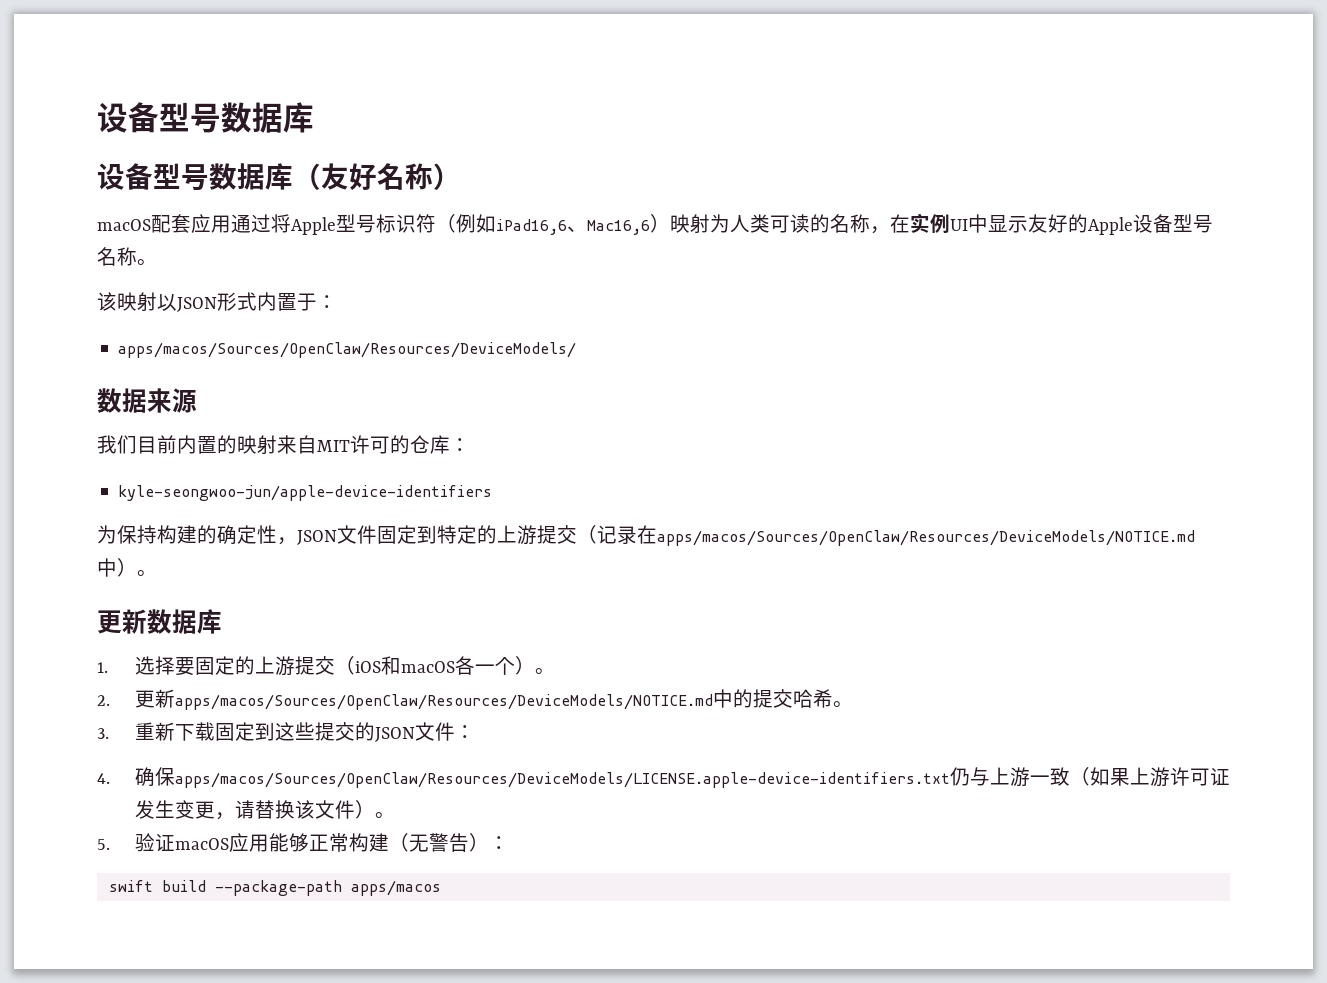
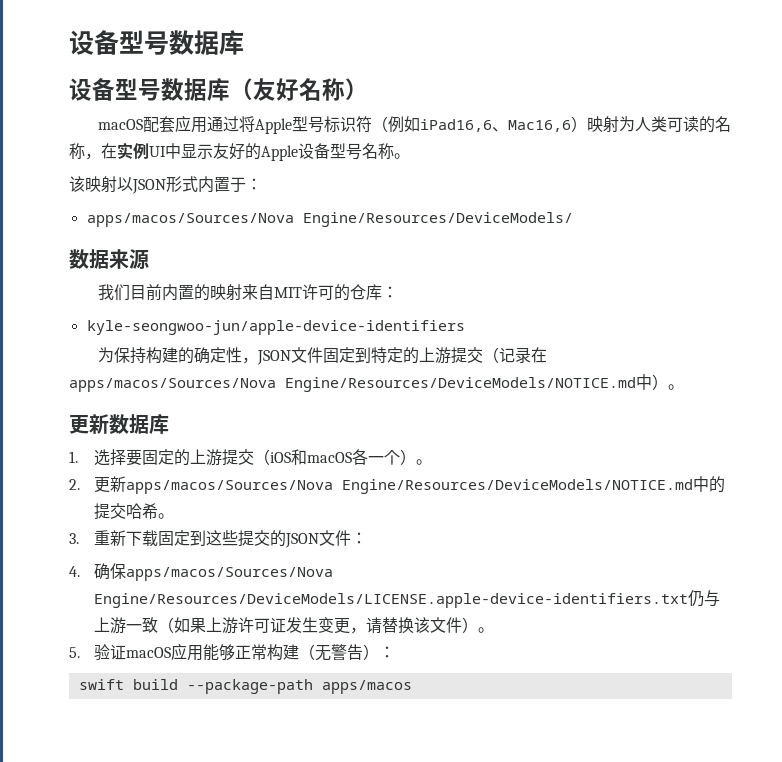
- apps/macos/Sources/OpenClaw/Resources/DeviceModels/
+ apps/macos/Sources/Nova Engine/Resources/DeviceModels/
- 为保持构建的确定性，JSON文件固定到特定的上游提交（记录在apps/macos/Sources/OpenClaw/Resources/DeviceModels/NOTICE.md中）。
+ 为保持构建的确定性，JSON文件固定到特定的上游提交（记录在apps/macos/Sources/Nova Engine/Resources/DeviceModels/NOTICE.md中）。
- 2.更新apps/macos/Sources/OpenClaw/Resources/DeviceModels/NOTICE.md中的提交哈希。
+ 2.更新apps/macos/Sources/Nova Engine/Resources/DeviceModels/NOTICE.md中的提交哈希。
- 4.确保apps/macos/Sources/OpenClaw/Resources/DeviceModels/LICENSE.apple-device-identifiers.txt仍与上游一致（如果上游许可证发生变更，请替换该文件）。
+ 4.确保apps/macos/Sources/Nova Engine/Resources/DeviceModels/LICENSE.apple-device-identifiers.txt仍与上游一致（如果上游许可证发生变更，请替换该文件）。

